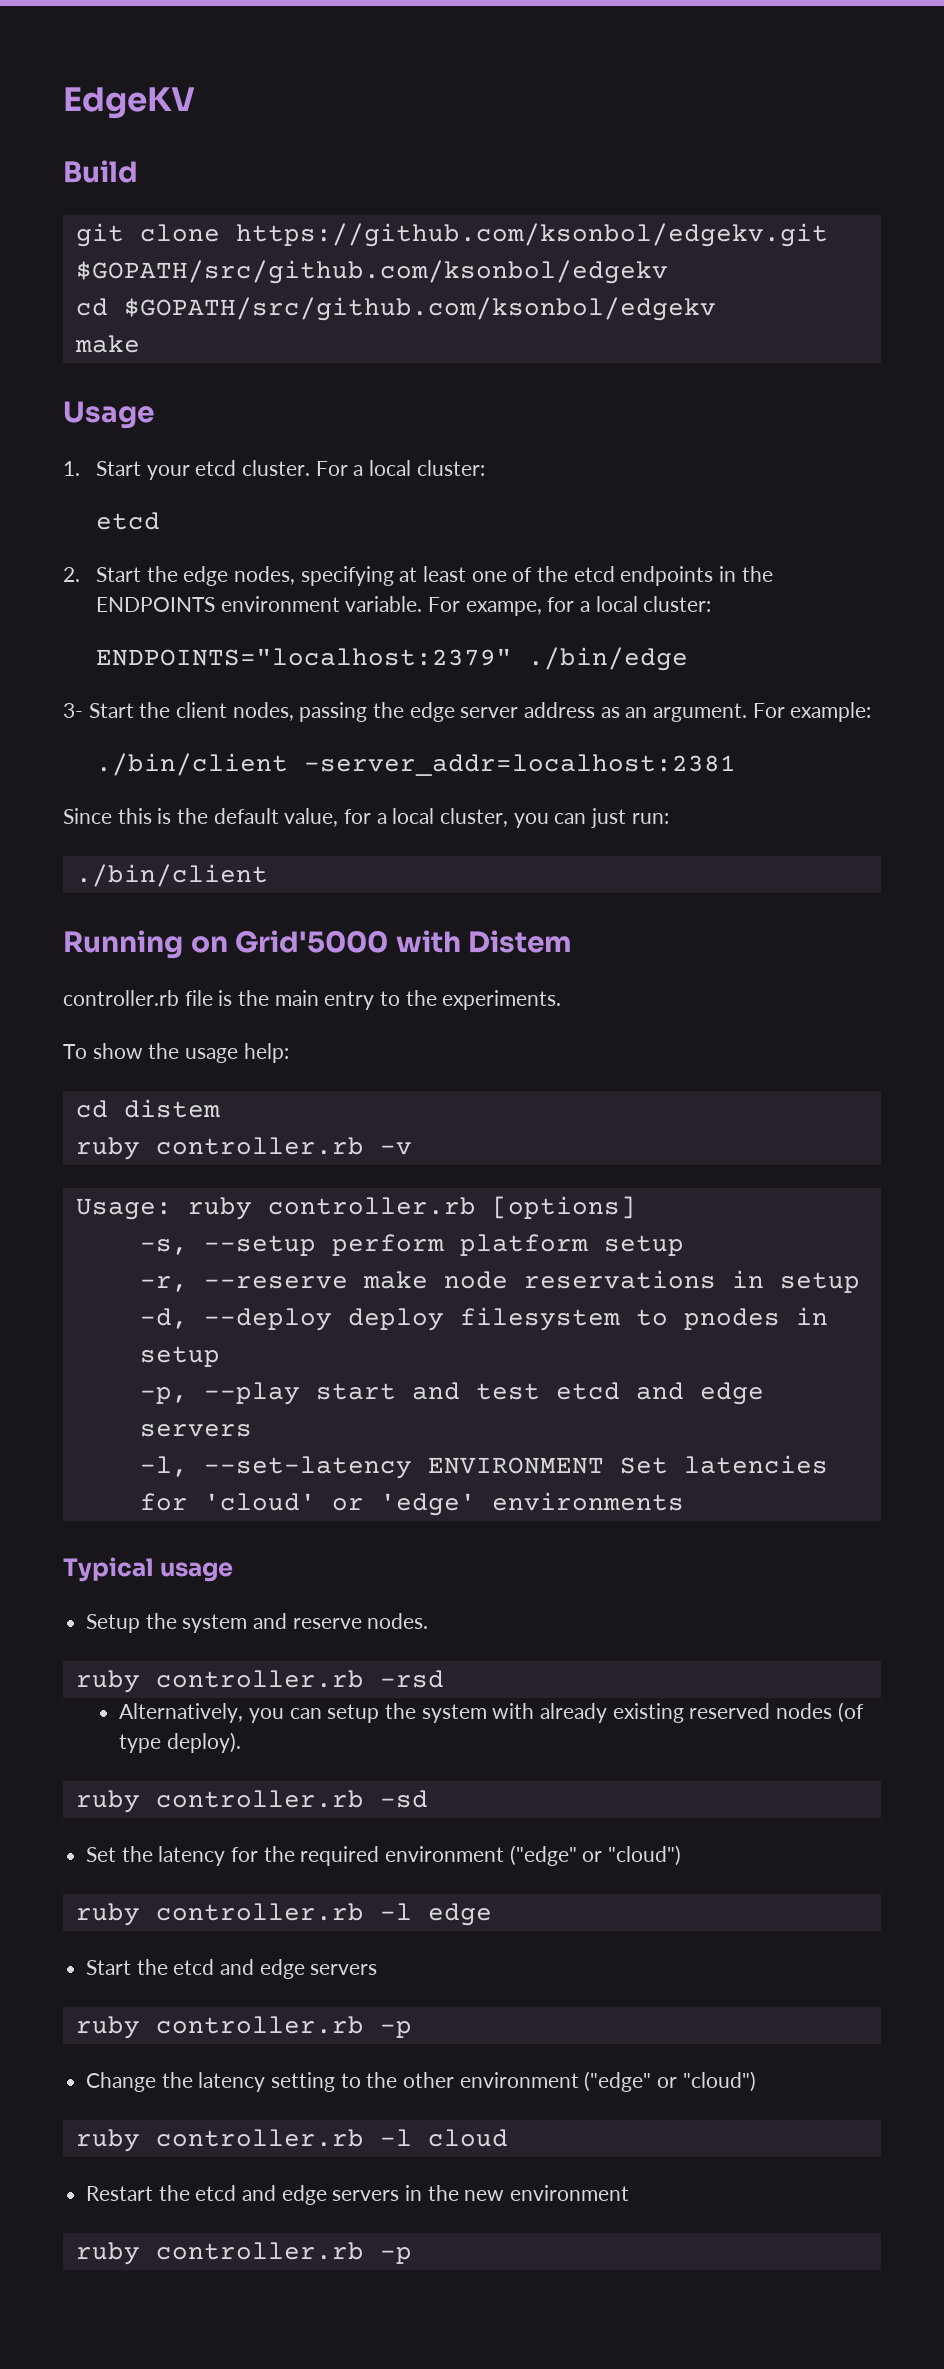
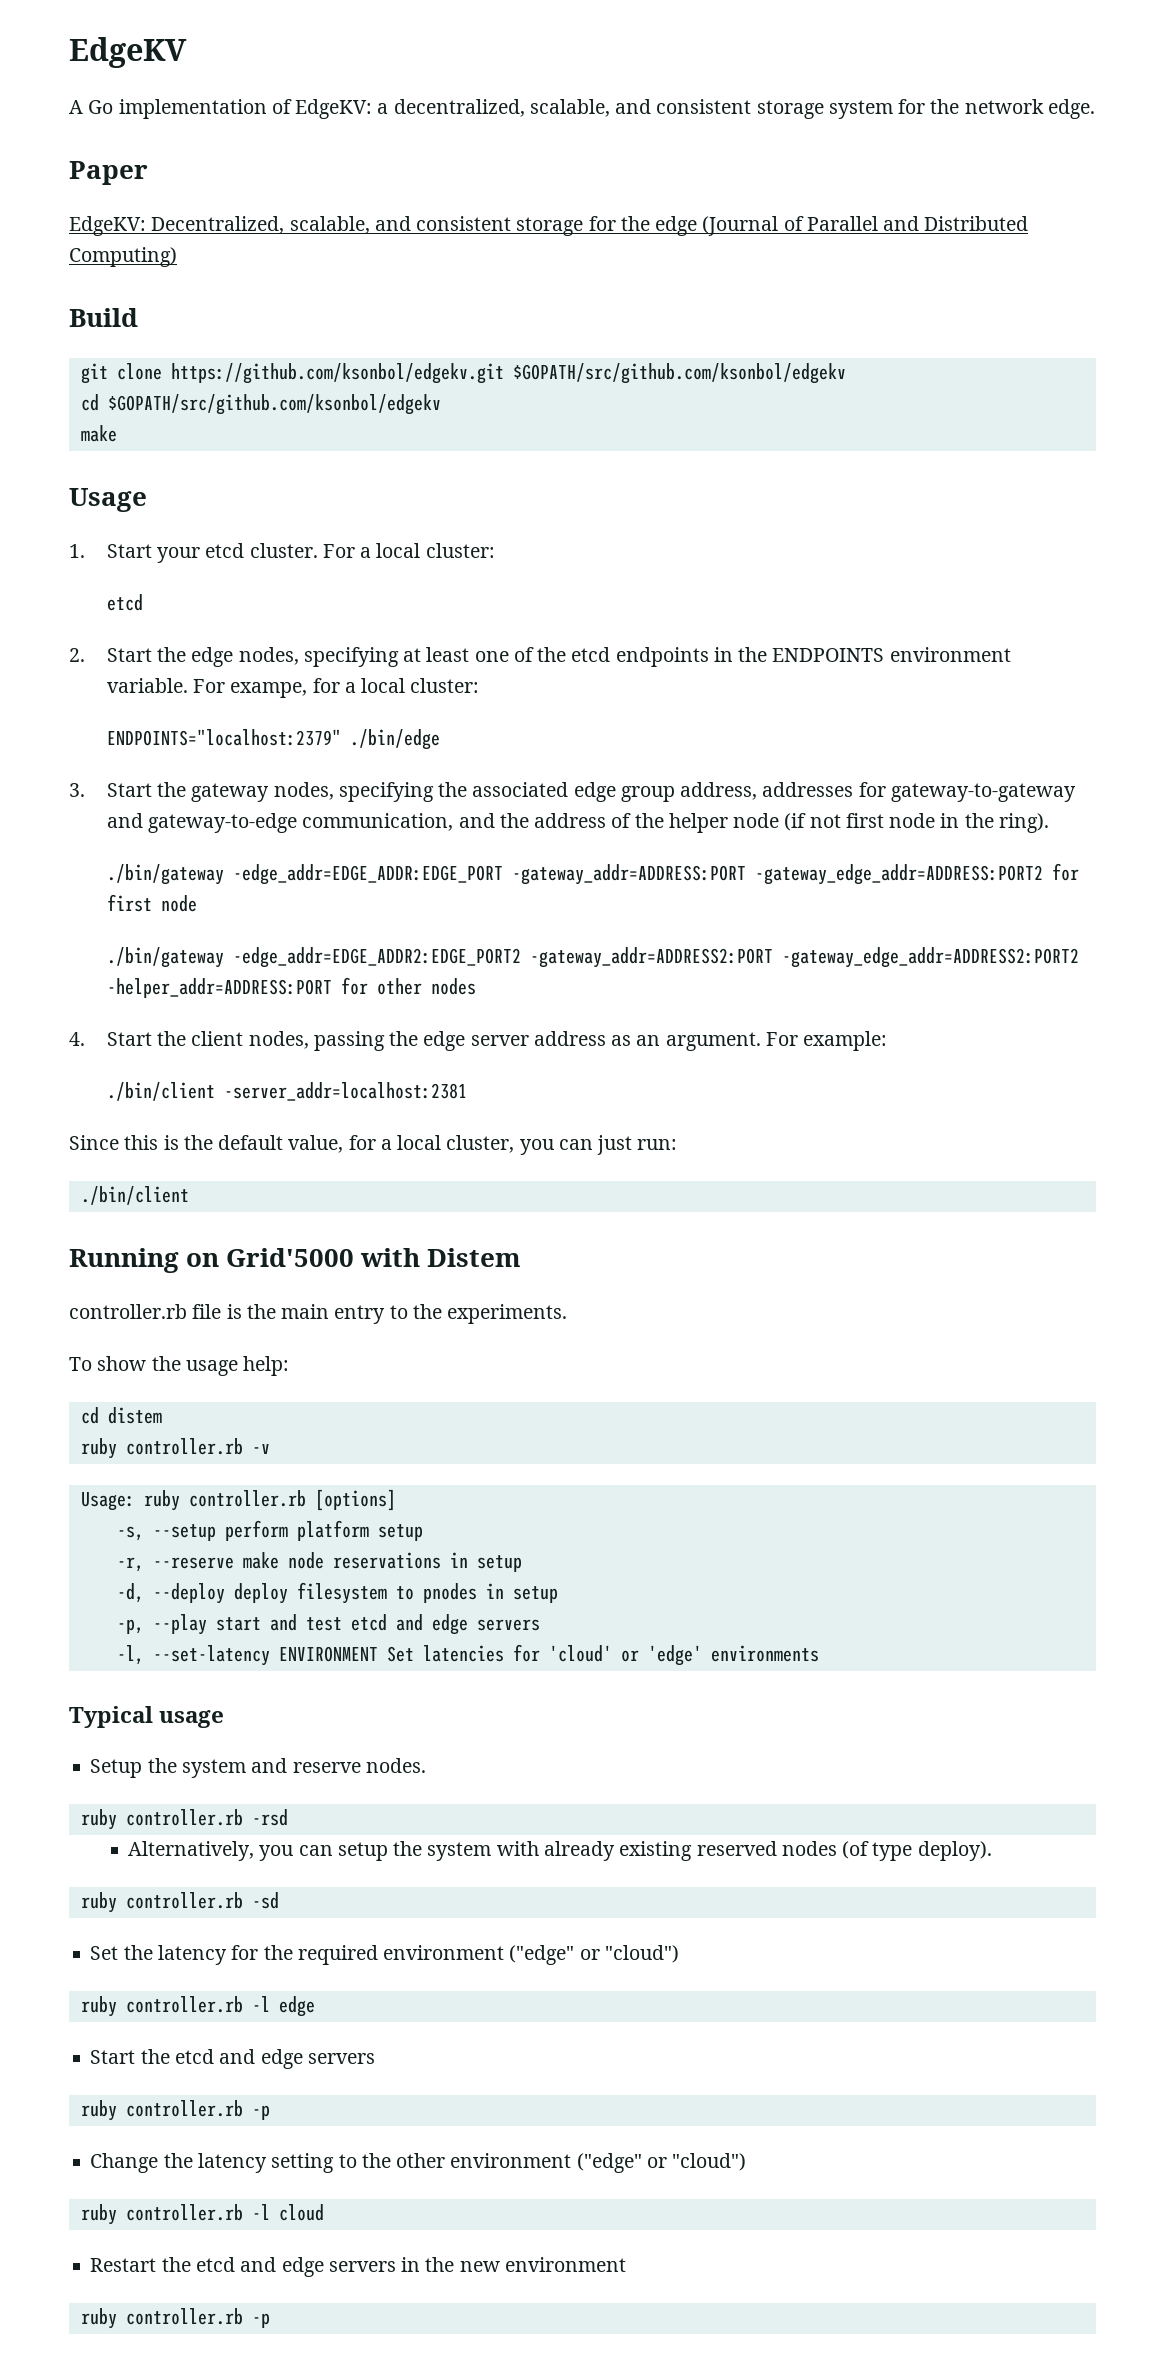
+ A Go implementation of EdgeKV: a decentralized, scalable, and consistent storage system for the network edge.
+ Paper
+ EdgeKV: Decentralized, scalable, and consistent storage for the edge (Journal of Parallel and Distributed Computing)
- 3- Start the client nodes, passing the edge server address as an argument.
+ 3. Start the gateway nodes, specifying the associated edge group address, addresses for gateway-to-gateway and gateway-to-edge communication, and the address of the helper node (if not first node in the ring).
+ ./bin/gateway -edge_addr=EDGE_ADDR:EDGE_PORT -gateway_addr=ADDRESS:PORT -gateway_edge_addr=ADDRESS:PORT2 for first node
+ ./bin/gateway -edge_addr=EDGE_ADDR2:EDGE_PORT2 -gateway_addr=ADDRESS2:PORT -gateway_edge_addr=ADDRESS2:PORT2 -helper_addr=ADDRESS:PORT for other nodes
+ 4. Start the client nodes, passing the edge server address as an argument.

